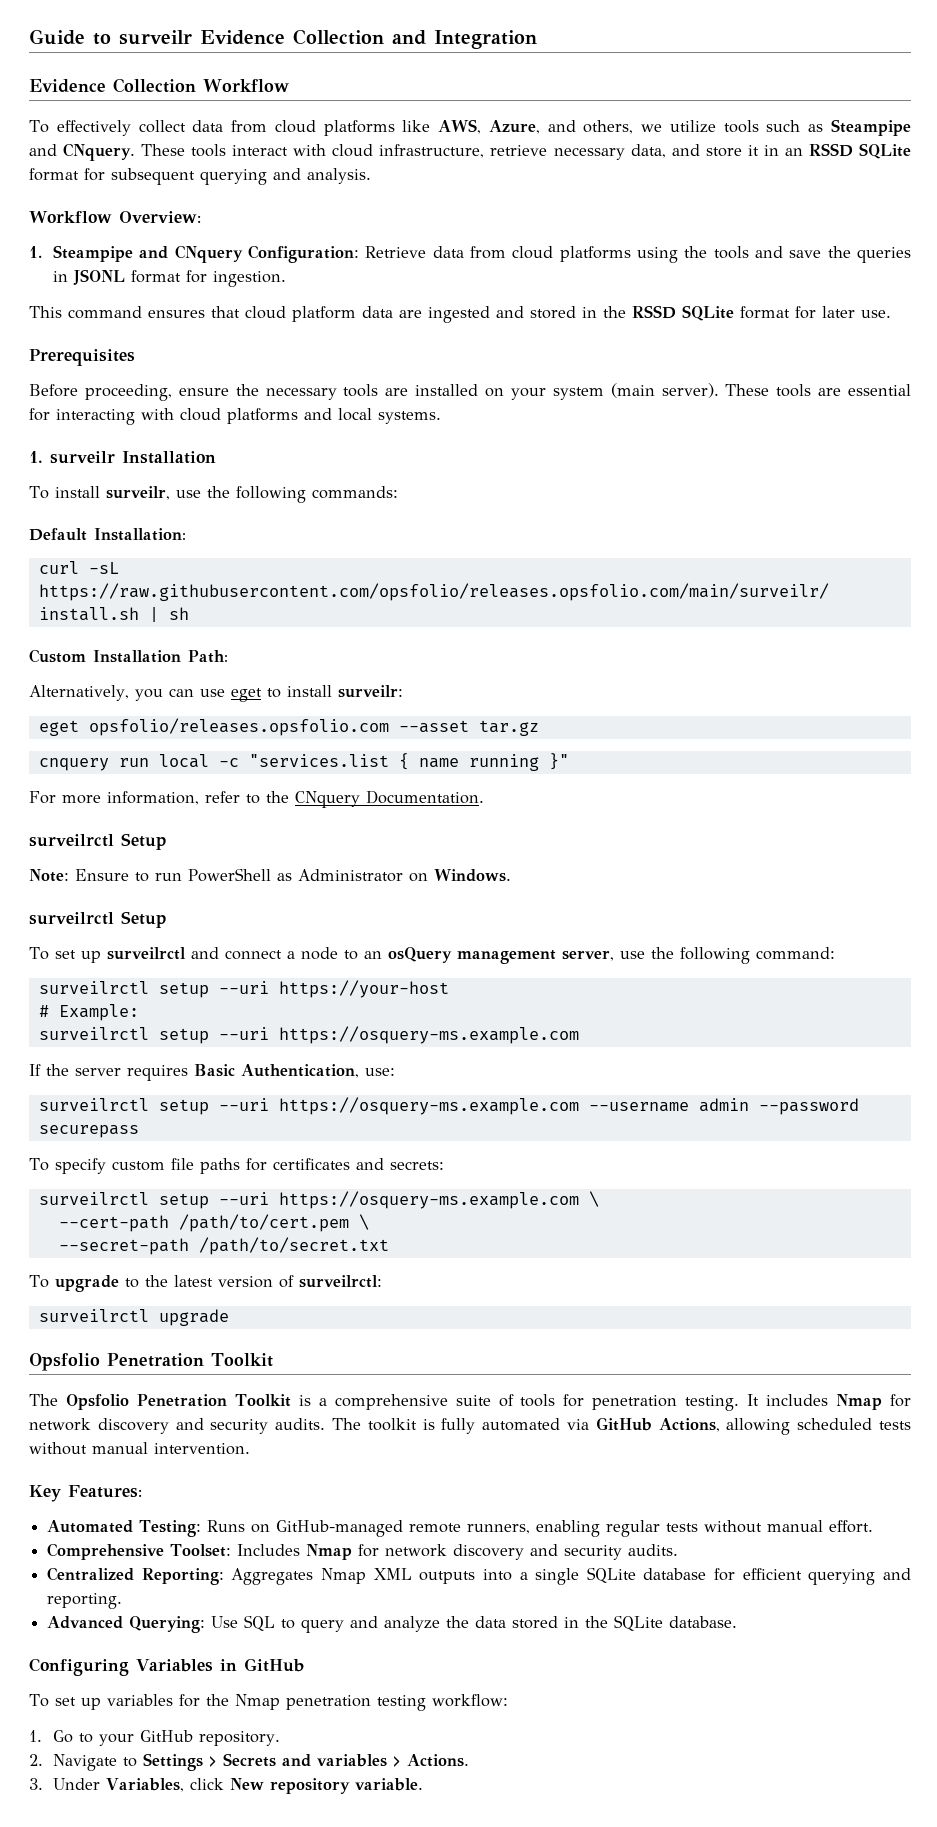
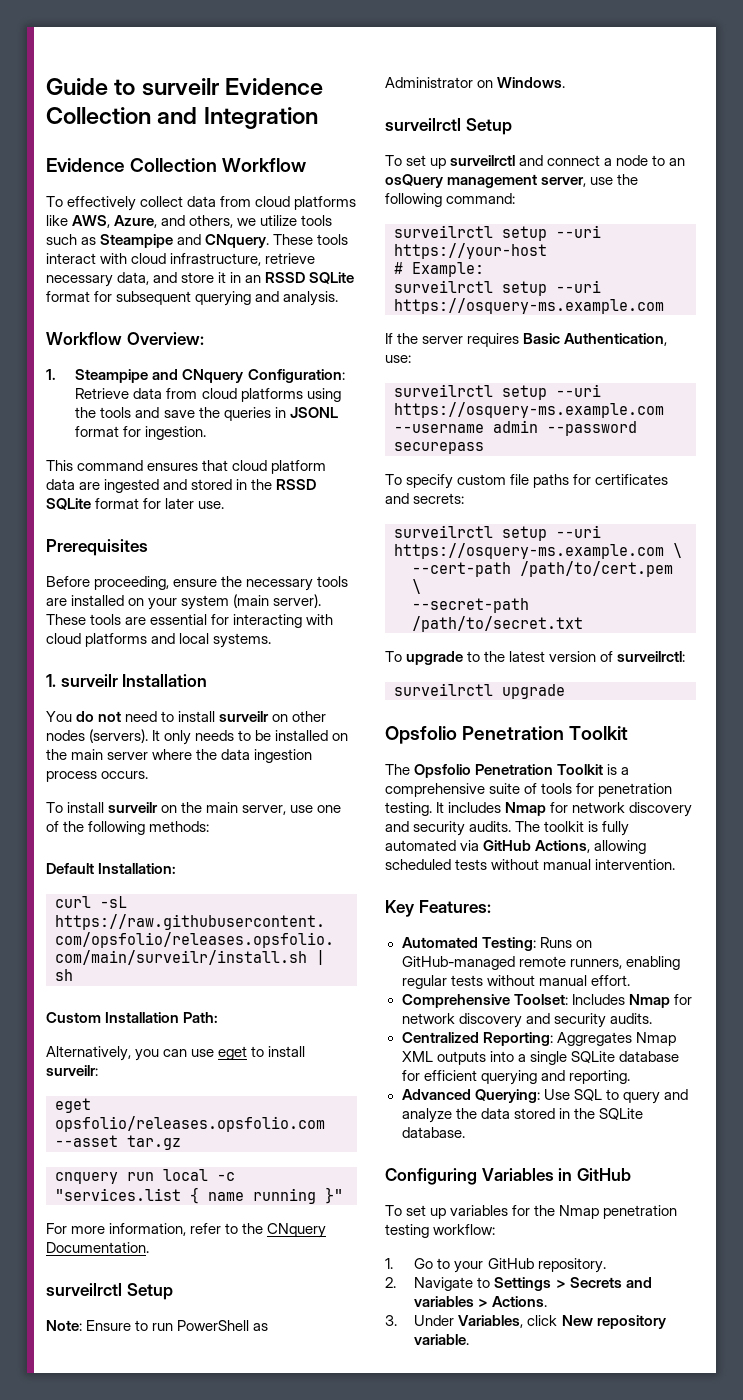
- To install surveilr, use the following commands:
+ You do not need to install surveilr on other nodes (servers). It only needs to be installed on the main server where the data ingestion process occurs.
+ To install surveilr on the main server, use one of the following methods:

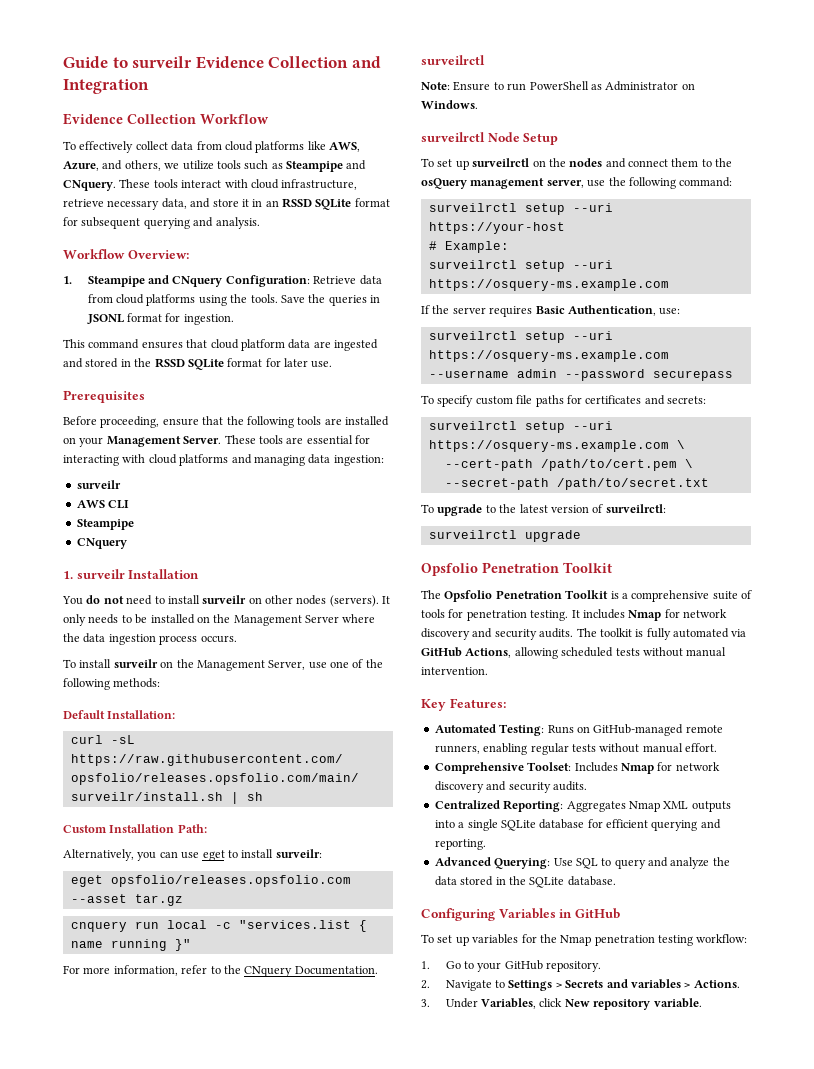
- 1. Steampipe and CNquery Configuration: Retrieve data from cloud platforms using the tools and save the queries in JSONL format for ingestion.
+ 1. Steampipe and CNquery Configuration: Retrieve data from cloud platforms using the tools. Save the queries in JSONL format for ingestion.
- Before proceeding, ensure the necessary tools are installed on your system (main server).
+ Before proceeding, ensure that the following tools are installed on your Management Server.
- These tools are essential for interacting with cloud platforms and local systems.
+ These tools are essential for interacting with cloud platforms and managing data ingestion:
+ surveilr
+ AWS CLI
+ Steampipe
+ CNquery
- It only needs to be installed on the main server where the data ingestion process occurs.
+ It only needs to be installed on the Management Server where the data ingestion process occurs.
- To install surveilr on the main server, use one of the following methods:
+ To install surveilr on the Management Server, use one of the following methods:
  For more information, refer to the CNquery Documentation.
- surveilrctl Setup
+ surveilrctl
  Note: Ensure to run PowerShell as Administrator on Windows.
- surveilrctl Setup
+ surveilrctl Node Setup
- To set up surveilrctl and connect a node to an osQuery management server, use the following command:
+ To set up surveilrctl on the nodes and connect them to the osQuery management server, use the following command:

